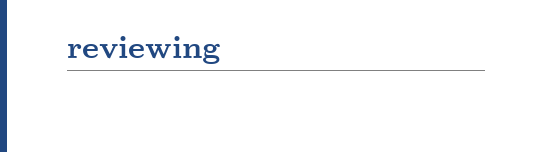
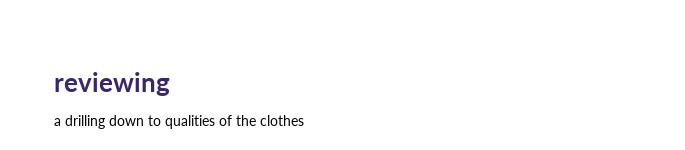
+ a drilling down to qualities of the clothes

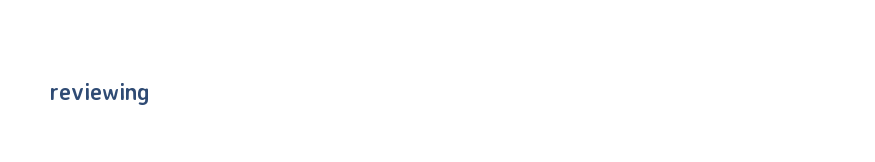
- a drilling down to qualities of the clothes

